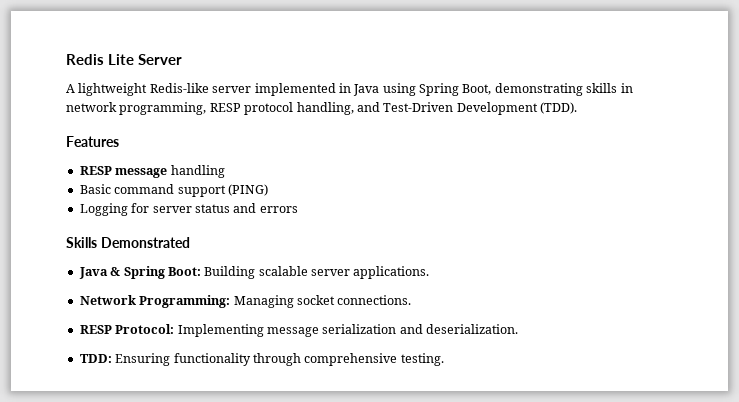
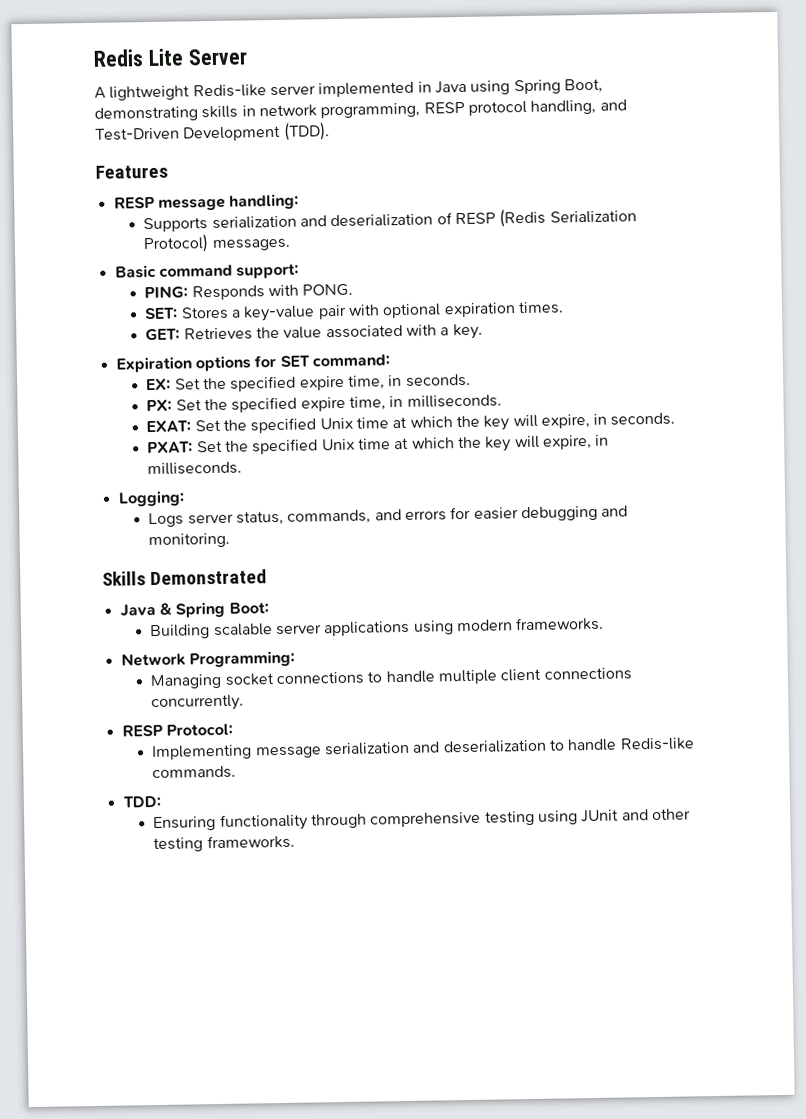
- RESP message handling
- Basic command support (PING)
- Logging for server status and errors
+ RESP message handling:
+ Supports serialization and deserialization of RESP (Redis Serialization Protocol) messages.
+ Basic command support:
+ PING: Responds with PONG.
+ SET: Stores a key-value pair with optional expiration times.
+ GET: Retrieves the value associated with a key.
+ Expiration options for SET command:
+ EX: Set the specified expire time, in seconds.
+ PX: Set the specified expire time, in milliseconds.
+ EXAT: Set the specified Unix time at which the key will expire, in seconds.
+ PXAT: Set the specified Unix time at which the key will expire, in milliseconds.
+ Logging:
+ Logs server status, commands, and errors for easier debugging and monitoring.
- Java & Spring Boot: Building scalable server applications.
+ Java & Spring Boot:
+ Building scalable server applications using modern frameworks.
- Network Programming: Managing socket connections.
+ Network Programming:
+ Managing socket connections to handle multiple client connections concurrently.
- RESP Protocol: Implementing message serialization and deserialization.
+ RESP Protocol:
+ Implementing message serialization and deserialization to handle Redis-like commands.
- TDD: Ensuring functionality through comprehensive testing.
+ TDD:
+ Ensuring functionality through comprehensive testing using JUnit and other testing frameworks.

